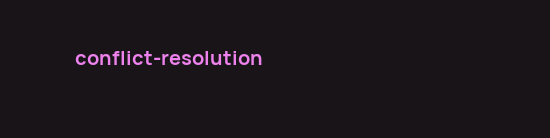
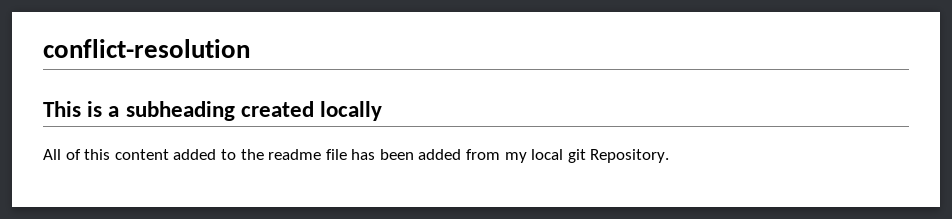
+ This is a subheading created locally
+ All of this content added to the readme file has been added from my local git Repository.

